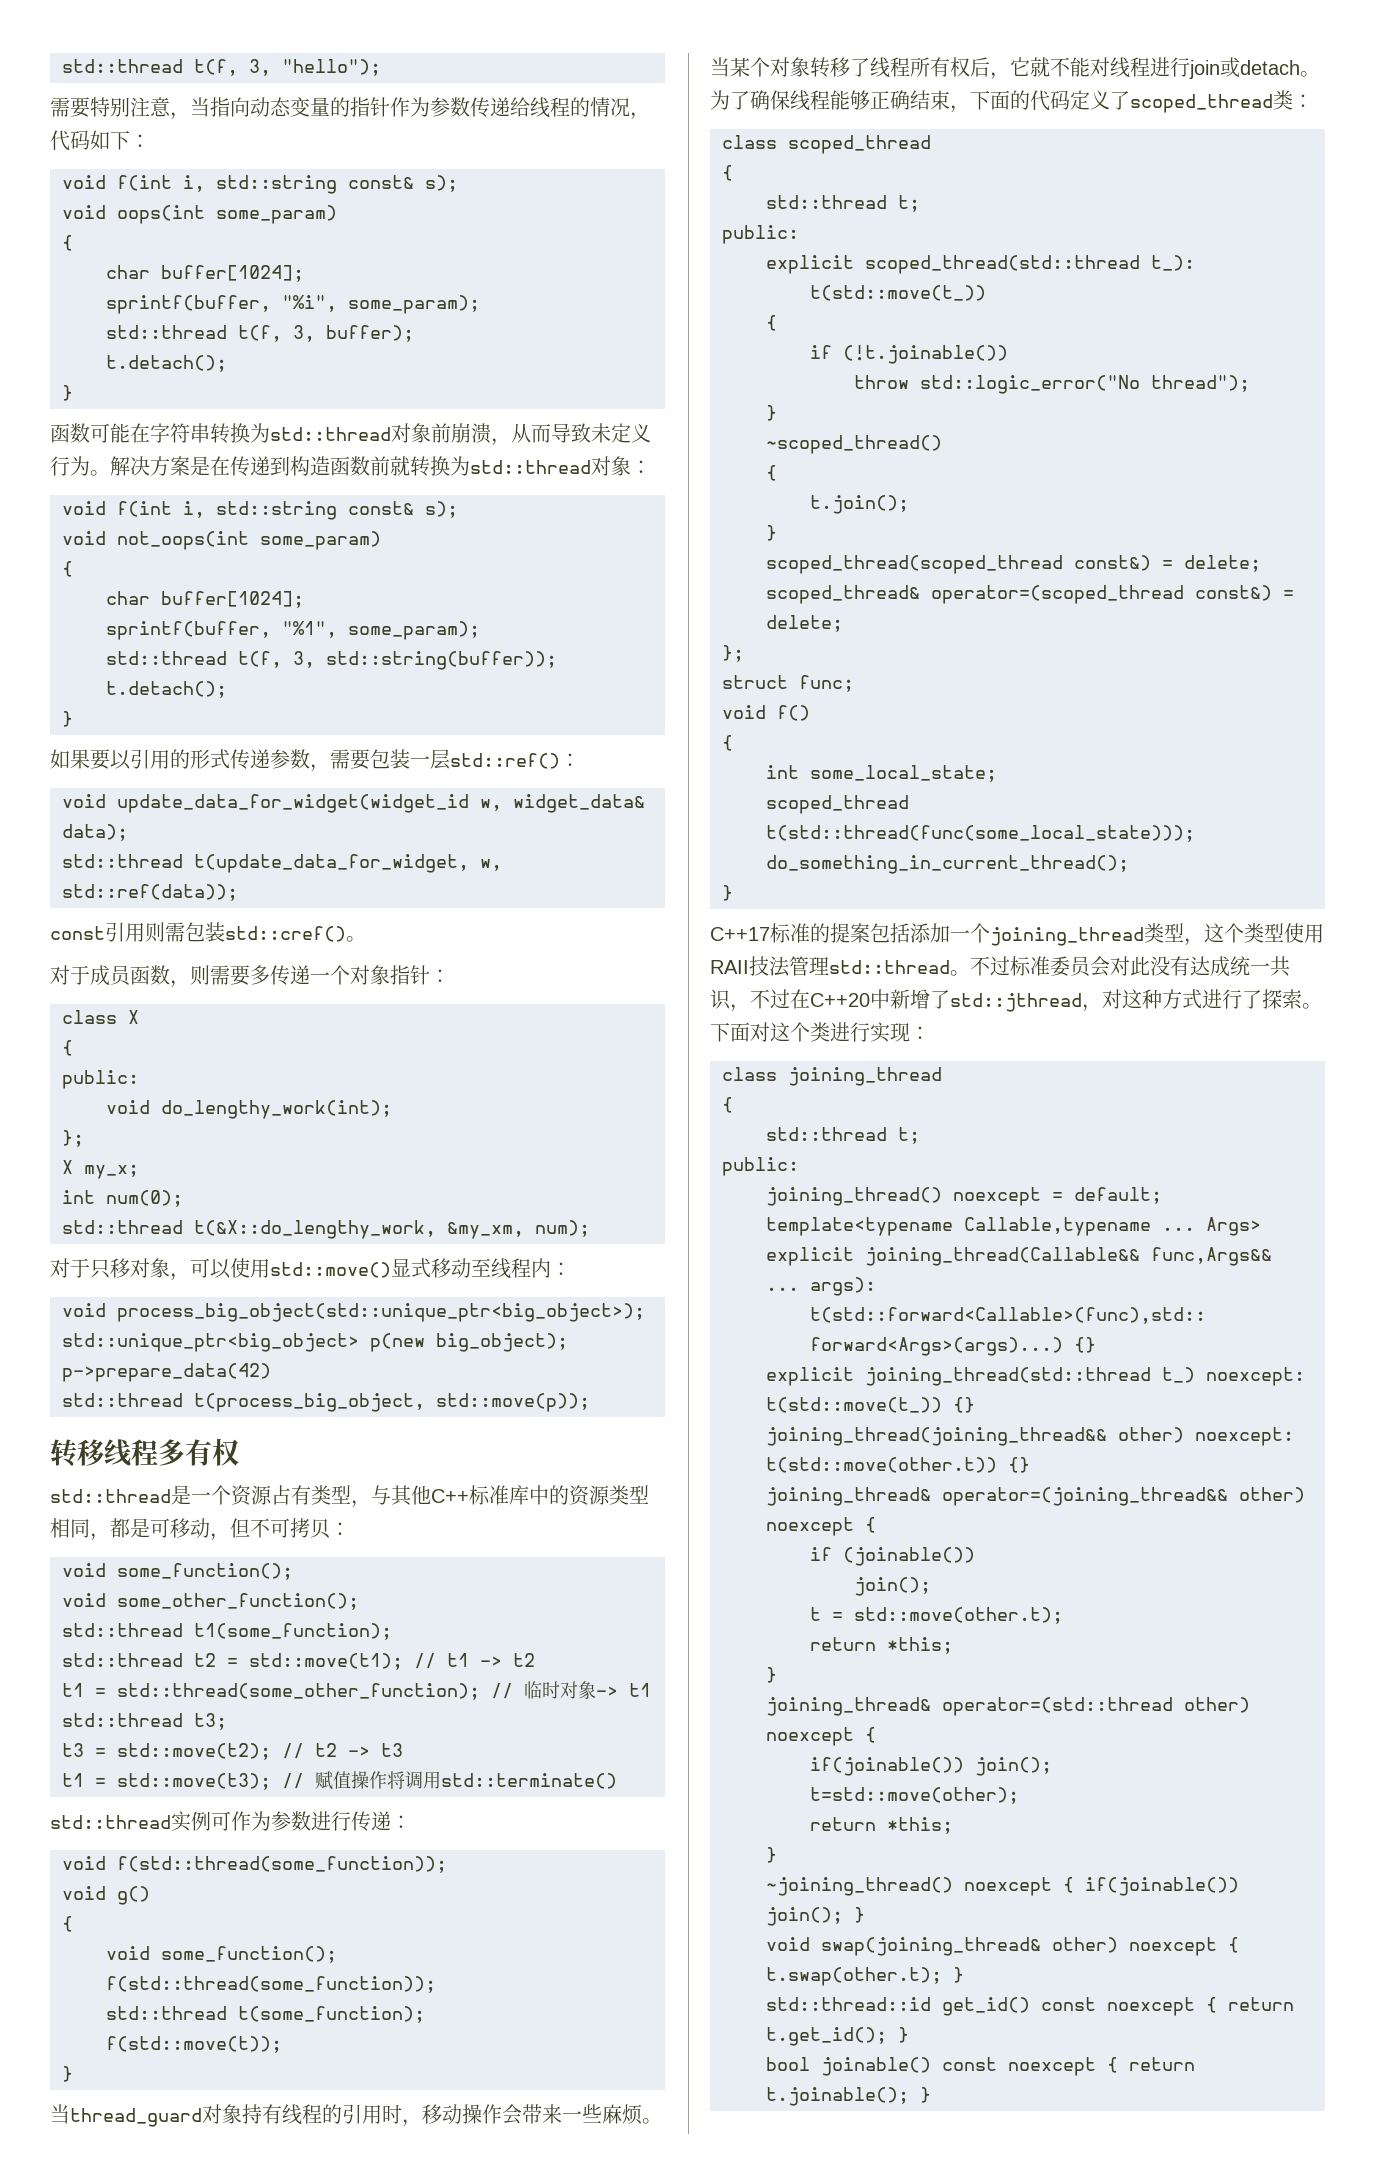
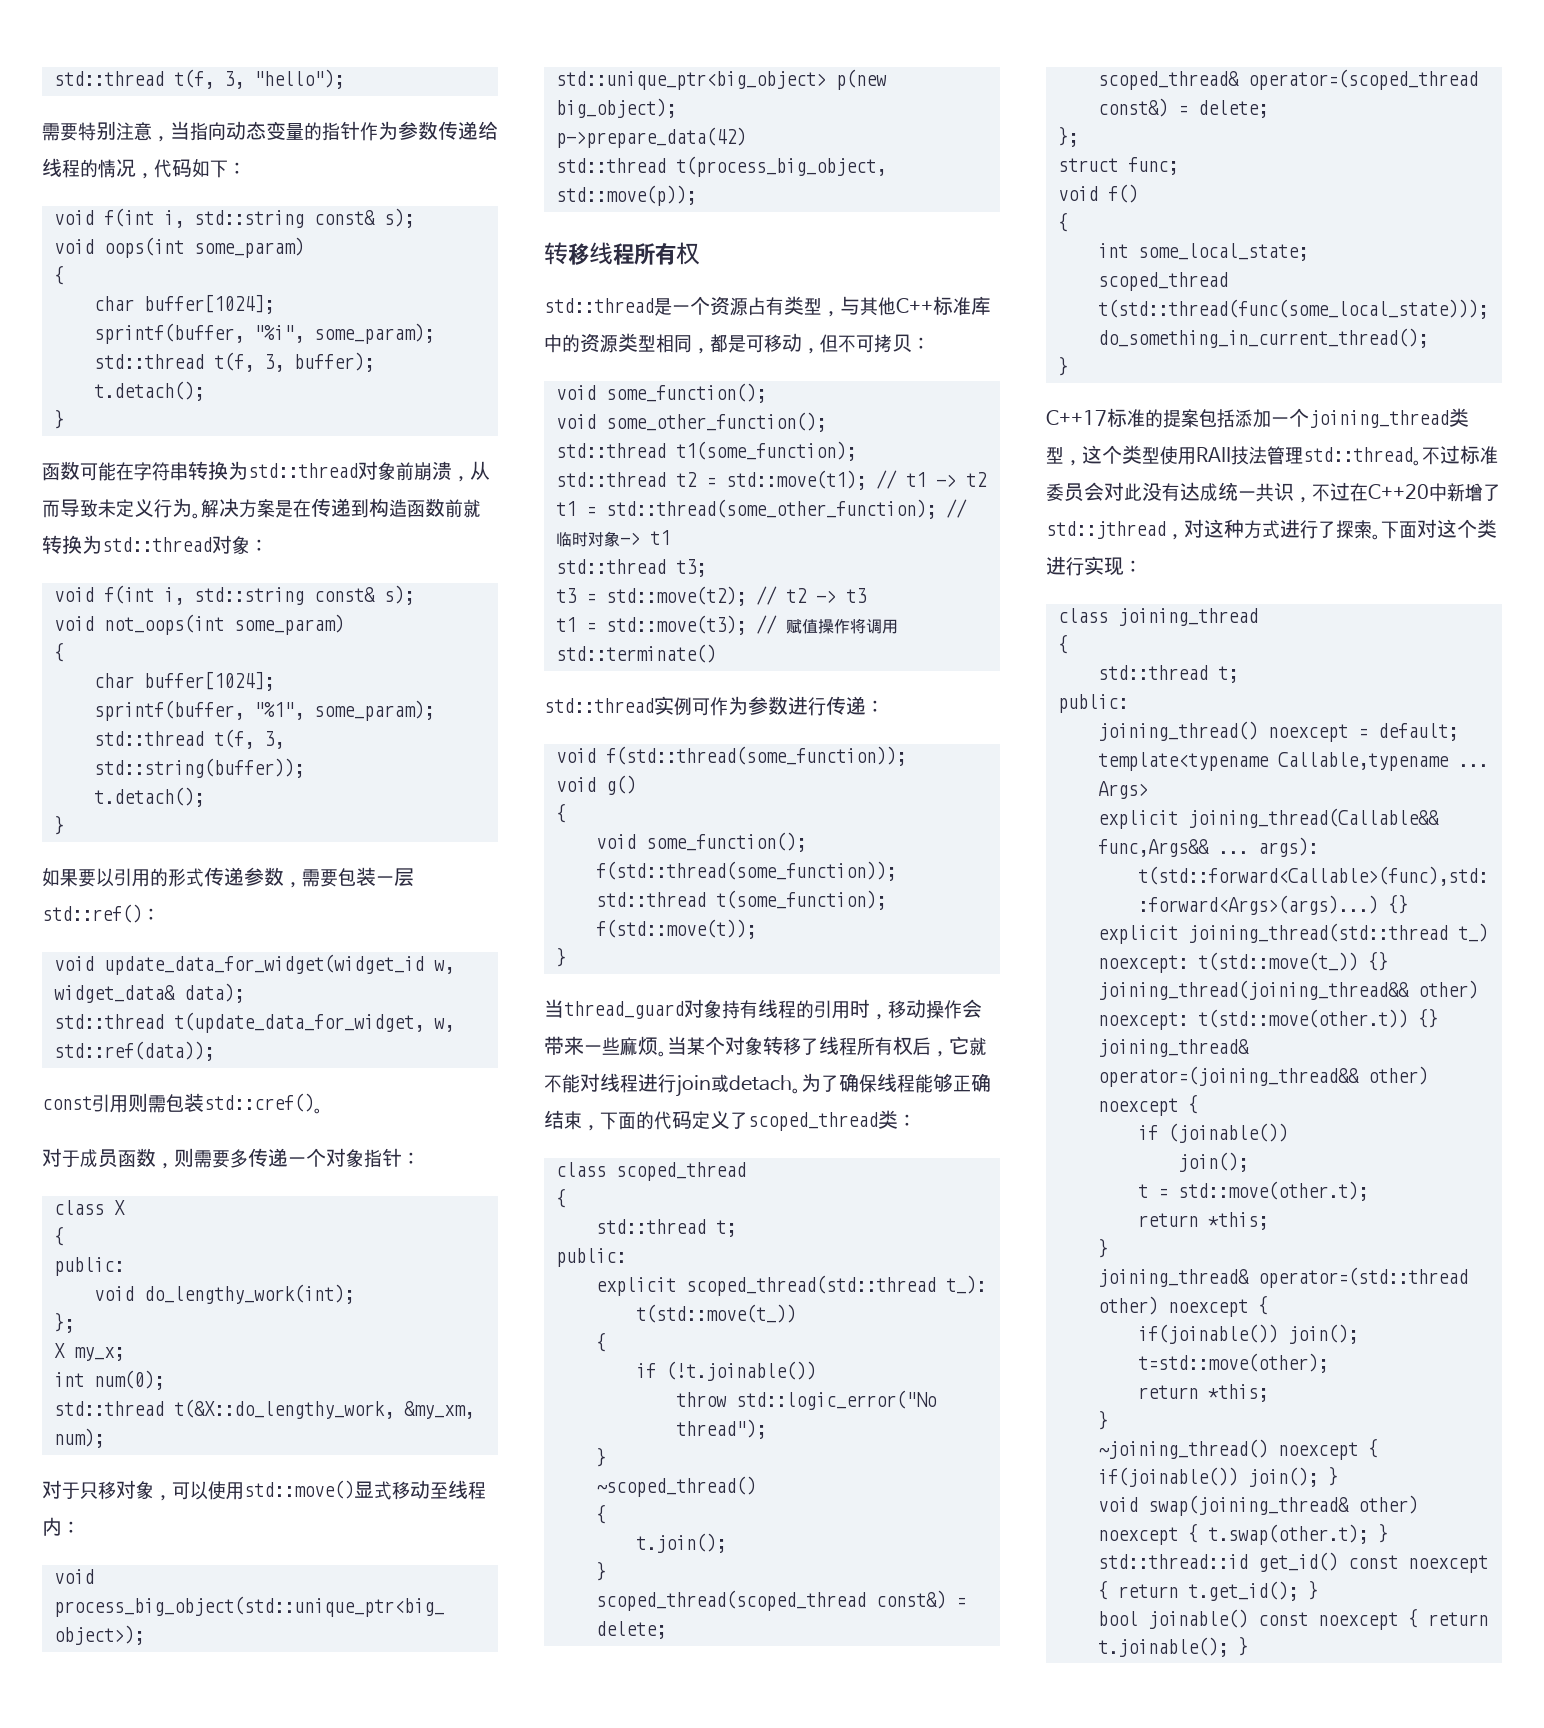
- 转移线程多有权
+ 转移线程所有权

